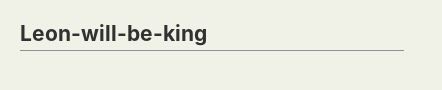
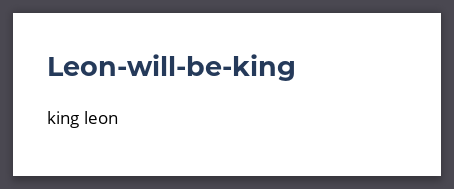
+ king leon

